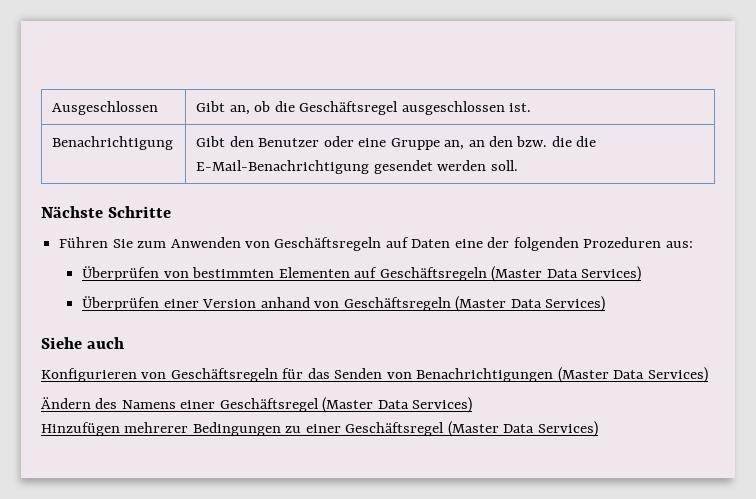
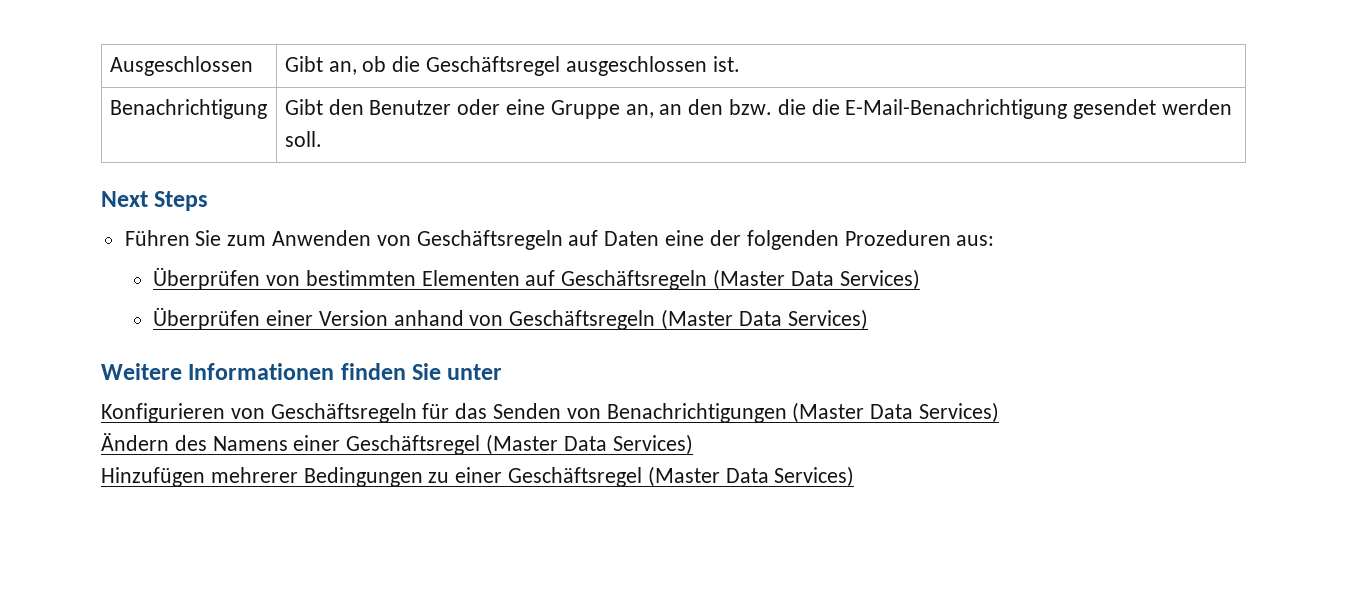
- Nächste Schritte
+ Next Steps
- Siehe auch
+ Weitere Informationen finden Sie unter

